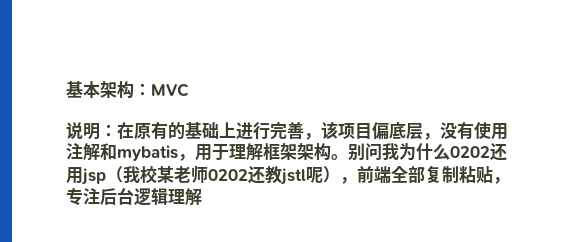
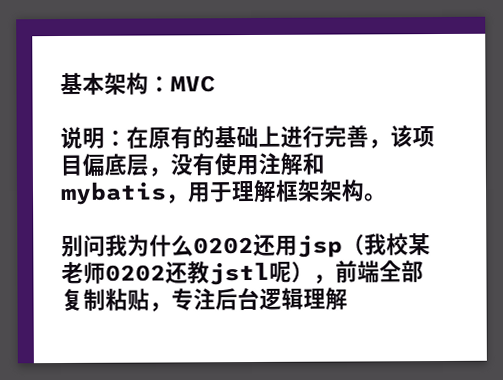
- 说明：在原有的基础上进行完善，该项目偏底层，没有使用注解和mybatis，用于理解框架架构。别问我为什么0202还用jsp（我校某老师0202还教jstl呢），前端全部复制粘贴，专注后台逻辑理解
+ 说明：在原有的基础上进行完善，该项目偏底层，没有使用注解和mybatis，用于理解框架架构。
+ 别问我为什么0202还用jsp（我校某老师0202还教jstl呢），前端全部复制粘贴，专注后台逻辑理解

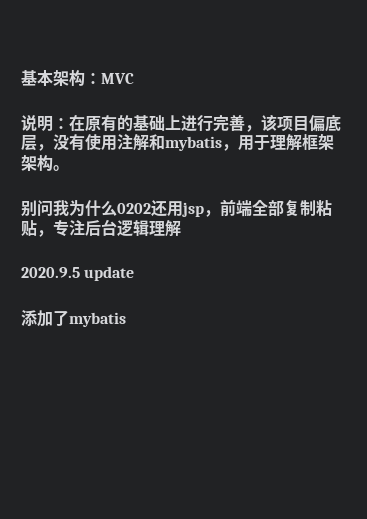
- 别问我为什么0202还用jsp（我校某老师0202还教jstl呢），前端全部复制粘贴，专注后台逻辑理解
+ 别问我为什么0202还用jsp，前端全部复制粘贴，专注后台逻辑理解
+ 2020.9.5 update
+ 添加了mybatis

